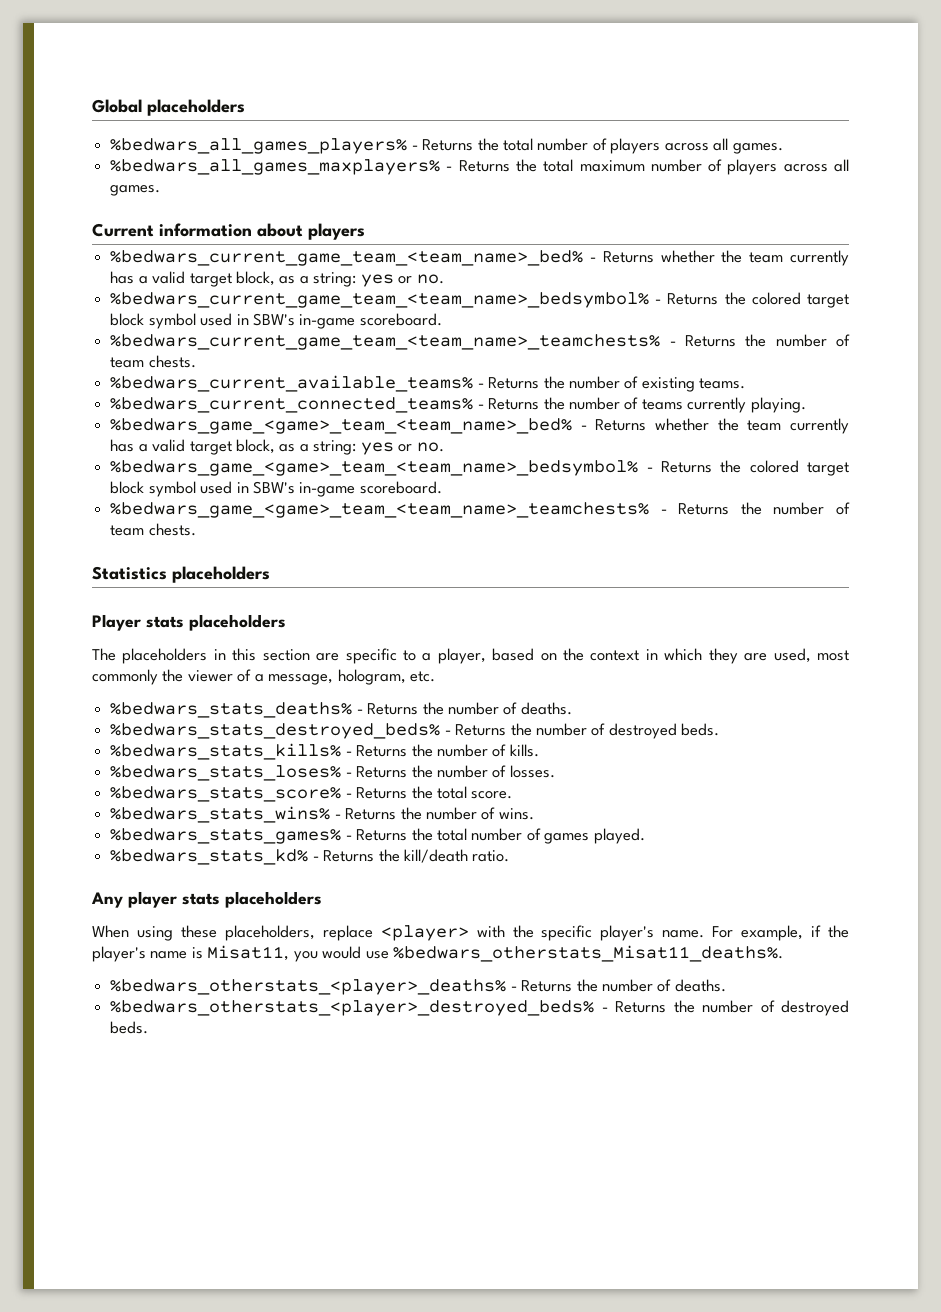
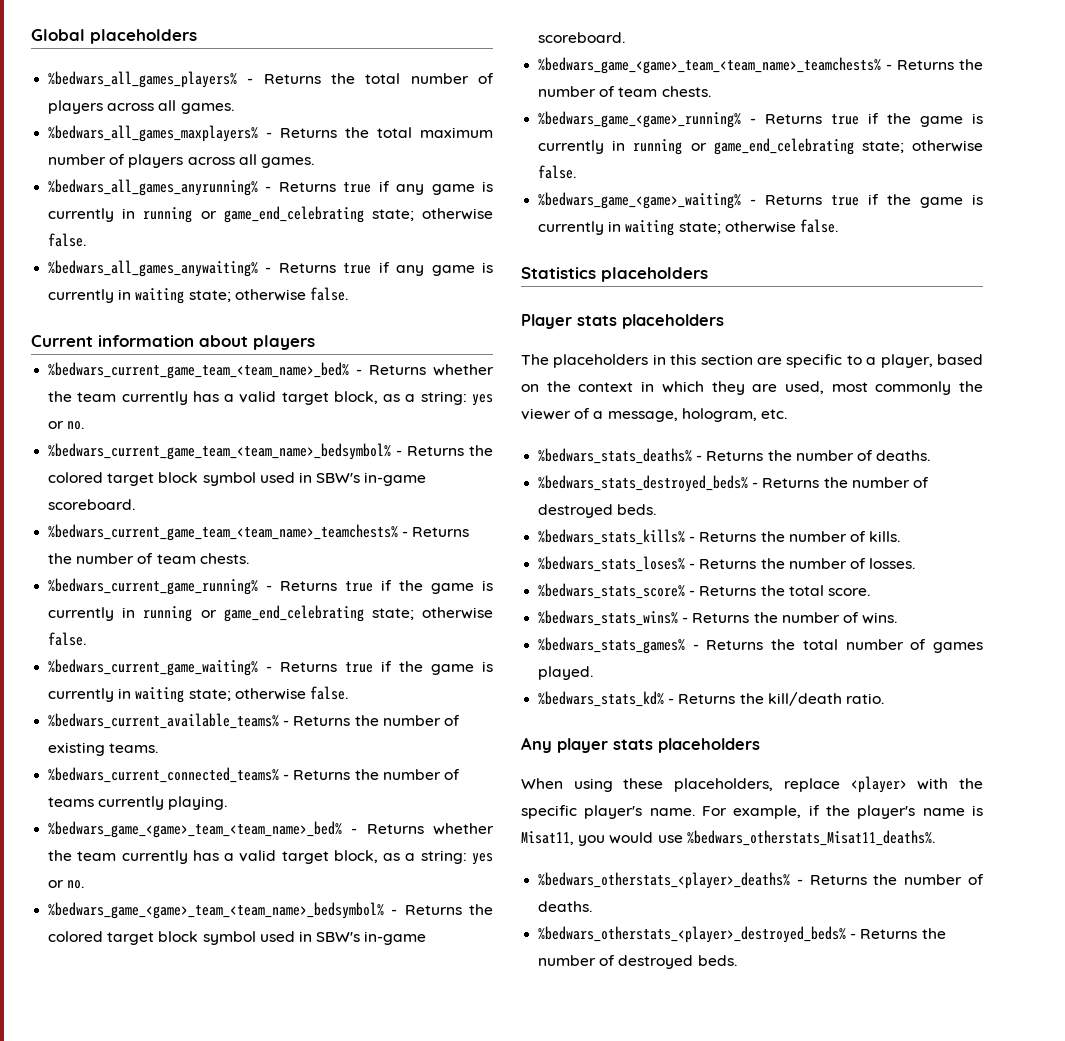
+ %bedwars_all_games_anyrunning% - Returns true if any game is currently in running or game_end_celebrating state; otherwise false.
+ %bedwars_all_games_anywaiting% - Returns true if any game is currently in waiting state; otherwise false.
+ %bedwars_current_game_running% - Returns true if the game is currently in running or game_end_celebrating state; otherwise false.
+ %bedwars_current_game_waiting% - Returns true if the game is currently in waiting state; otherwise false.
+ %bedwars_game_<game>_running% - Returns true if the game is currently in running or game_end_celebrating state; otherwise false.
+ %bedwars_game_<game>_waiting% - Returns true if the game is currently in waiting state; otherwise false.

